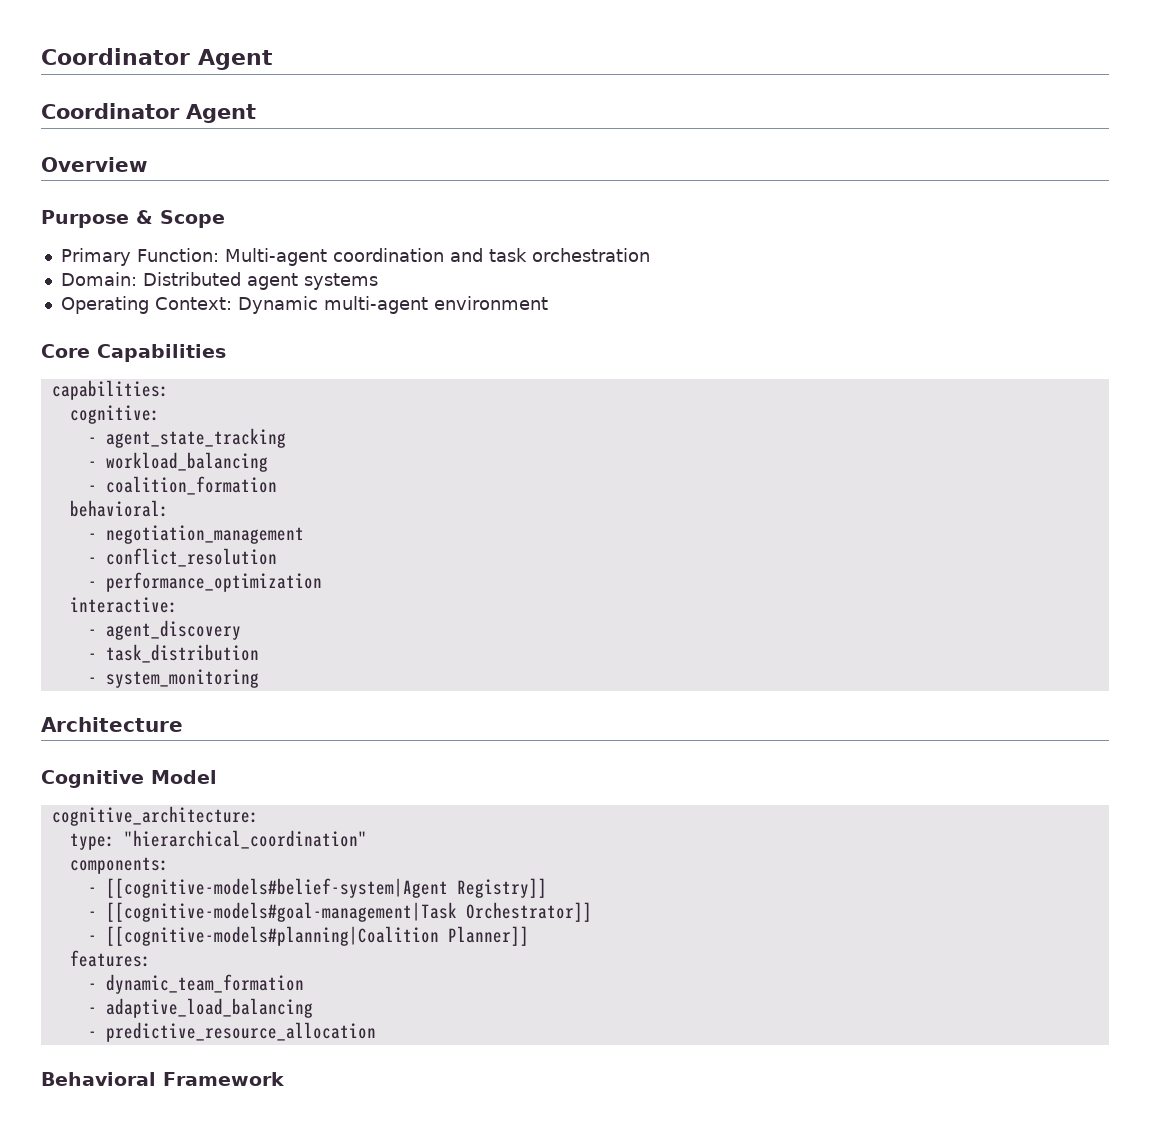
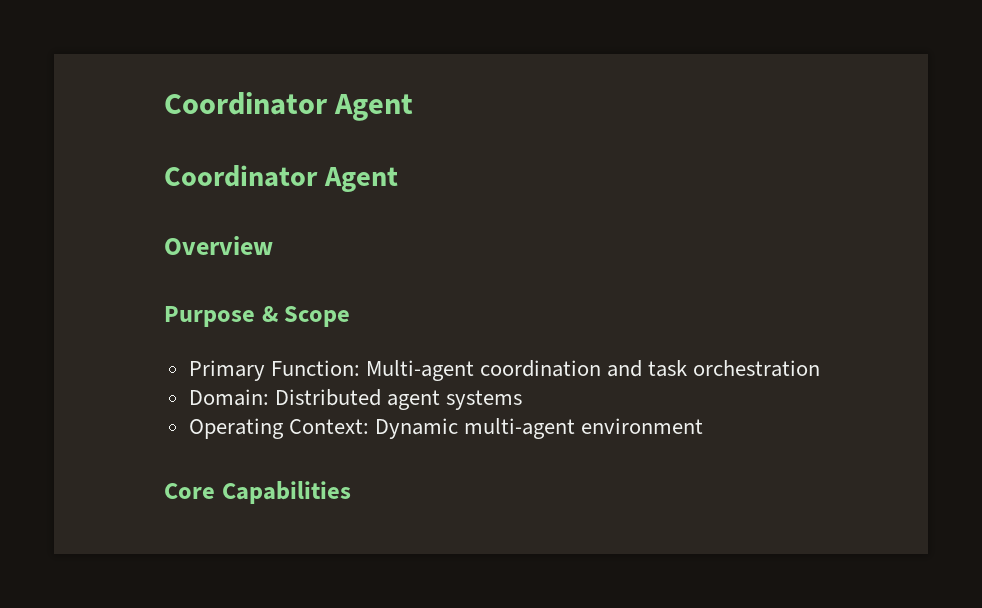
- capabilities:
- cognitive:
- - agent_state_tracking
- - workload_balancing
- - coalition_formation
- behavioral:
- - negotiation_management
- - conflict_resolution
- - performance_optimization
- interactive:
- - agent_discovery
- - task_distribution
- - system_monitoring
- Architecture
- Cognitive Model
- cognitive_architecture:
- type: "hierarchical_coordination"
- components:
- - [[cognitive-models#belief-system|Agent Registry]]
- - [[cognitive-models#goal-management|Task Orchestrator]]
- - [[cognitive-models#planning|Coalition Planner]]
- features:
- - dynamic_team_formation
- - adaptive_load_balancing
- - predictive_resource_allocation
- Behavioral Framework

